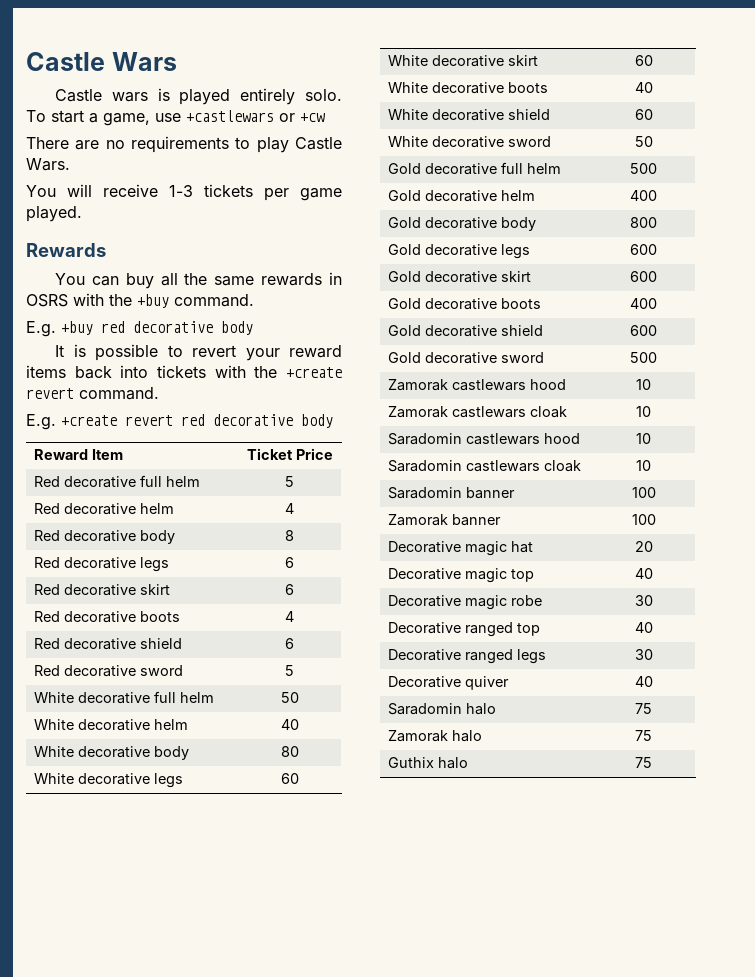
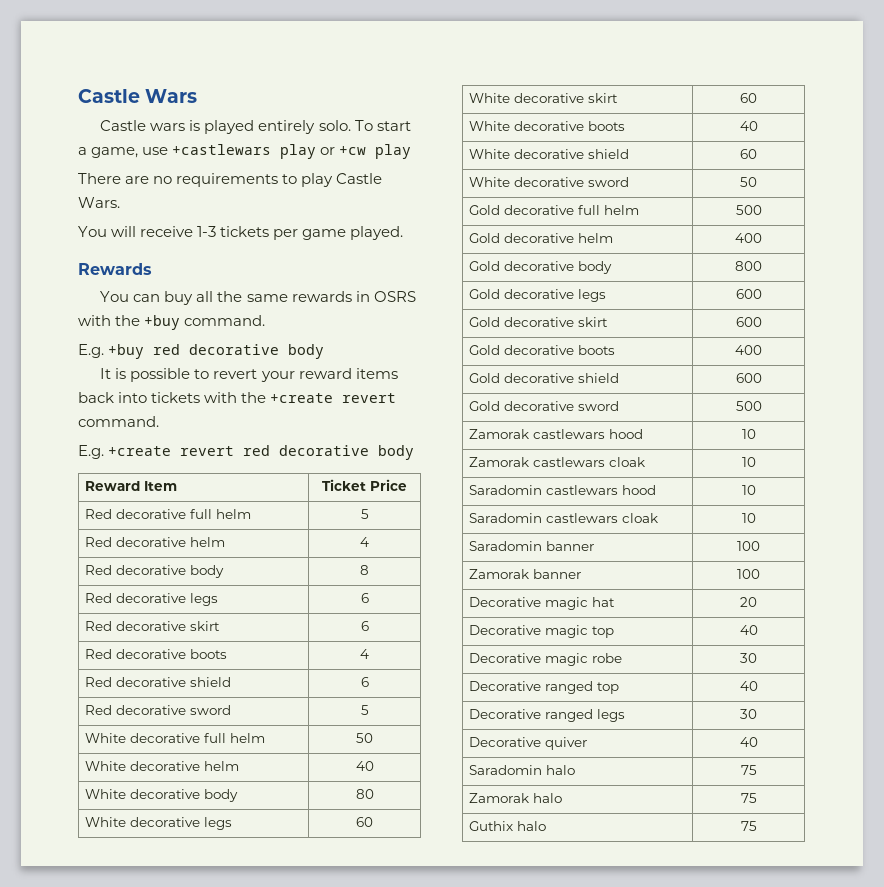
- To start a game, use +castlewars or +cw
+ To start a game, use +castlewars play or +cw play

